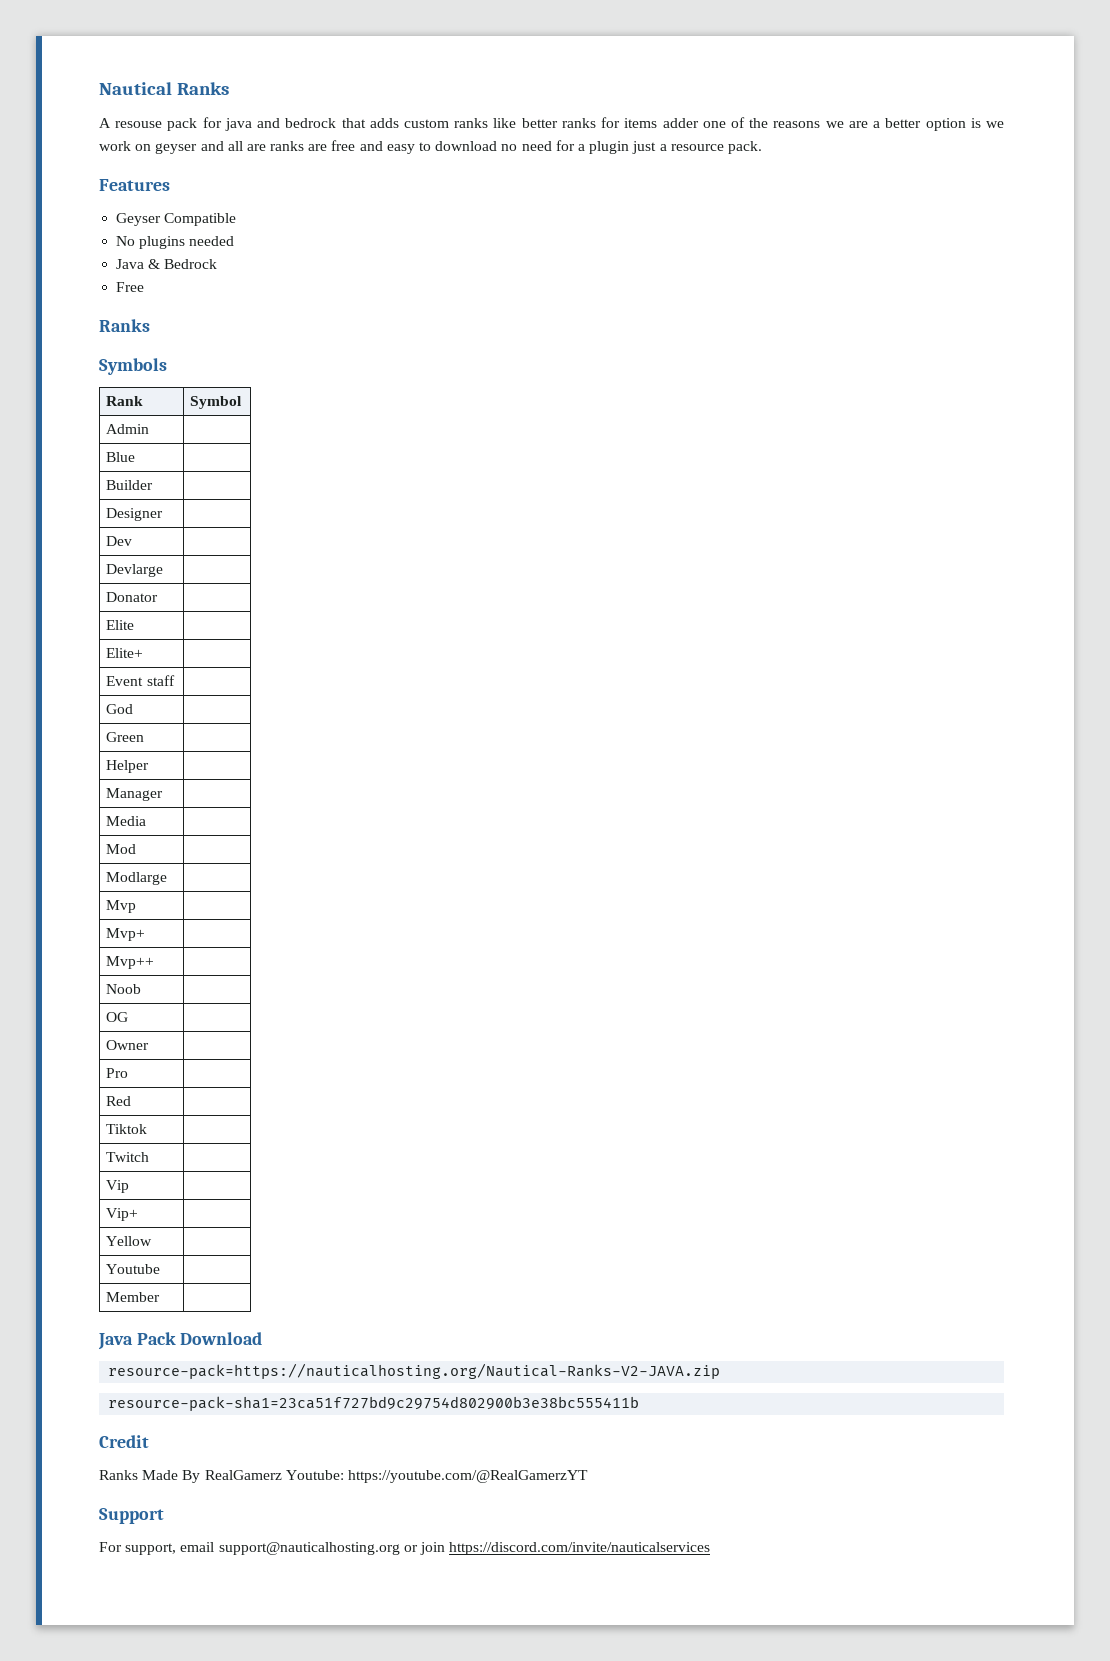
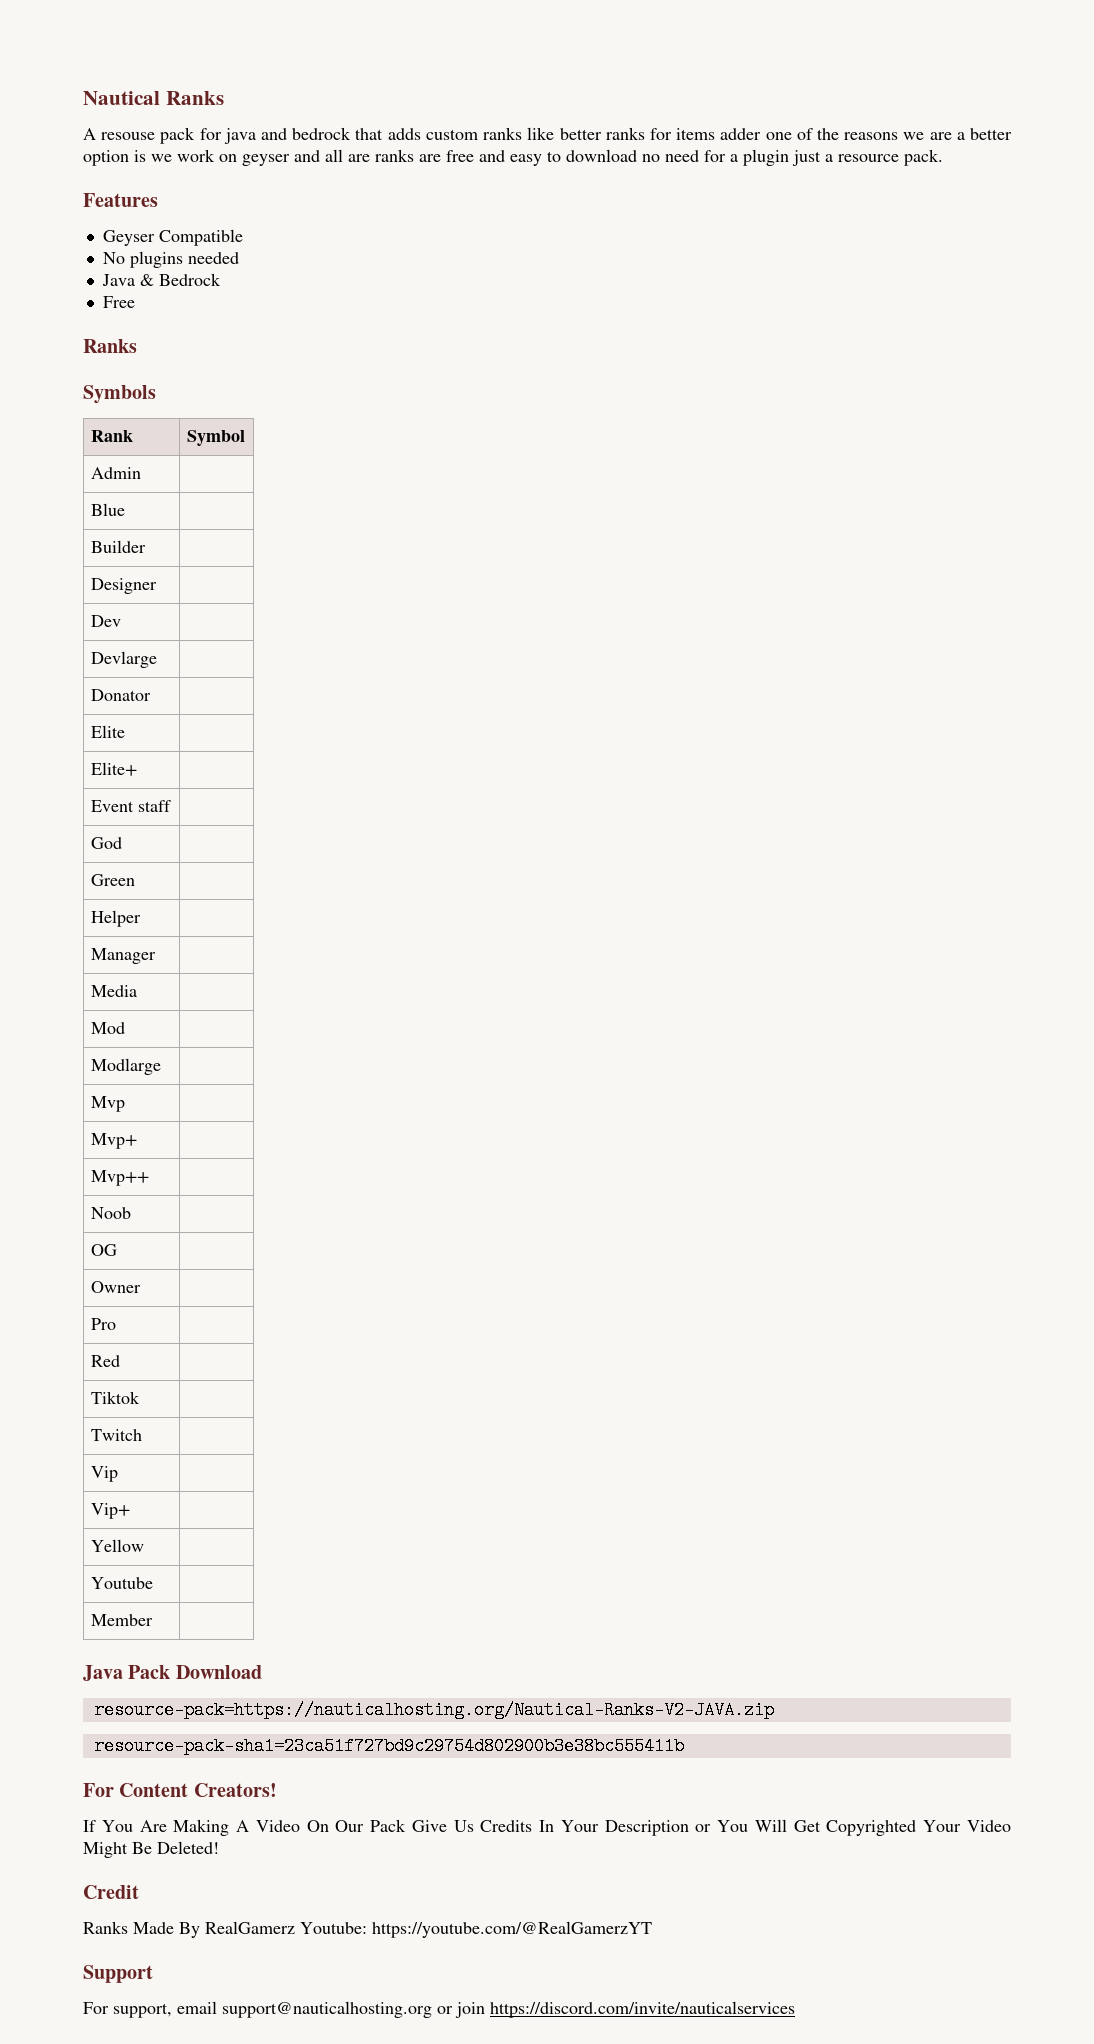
+ For Content Creators!
+ If You Are Making A Video On Our Pack Give Us Credits In Your Description or You Will Get Copyrighted Your Video Might Be Deleted!

